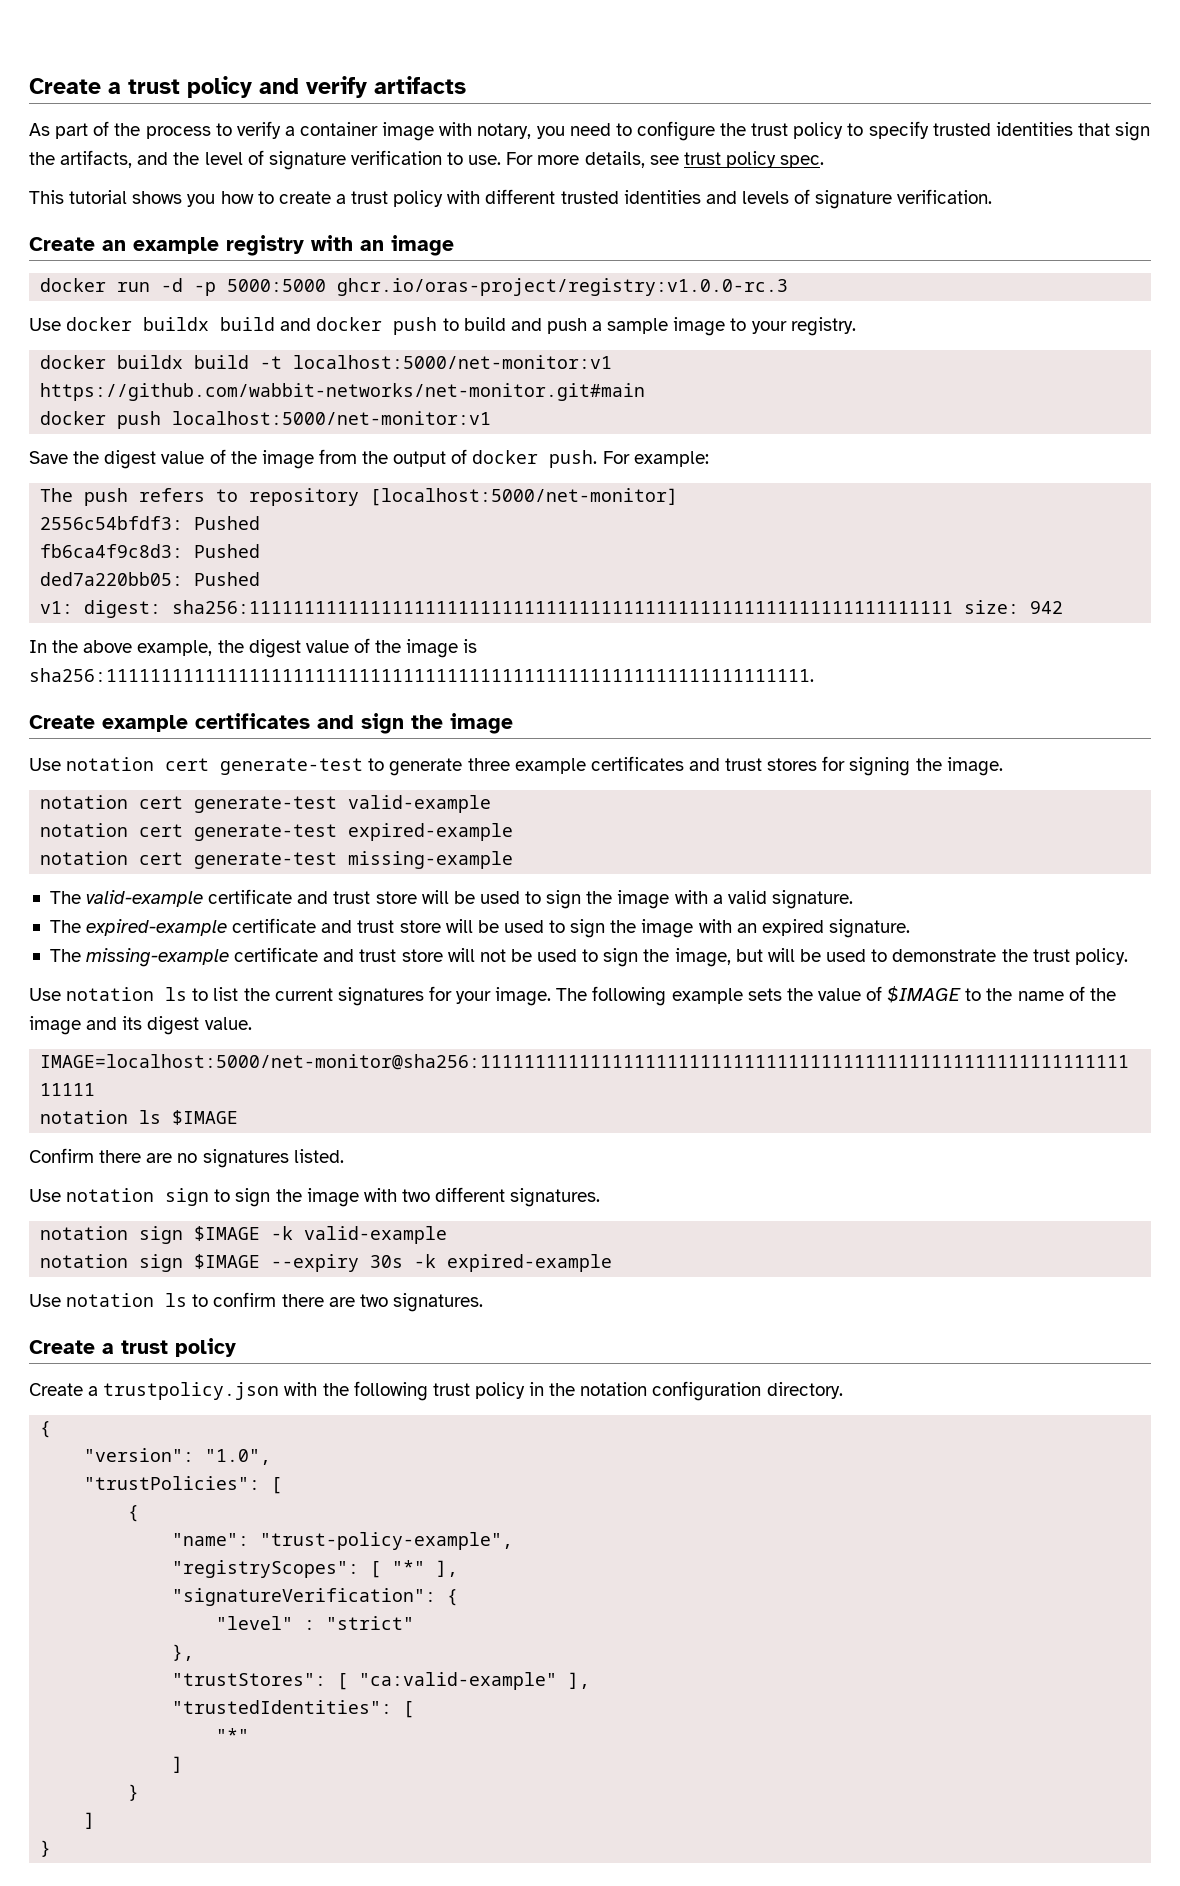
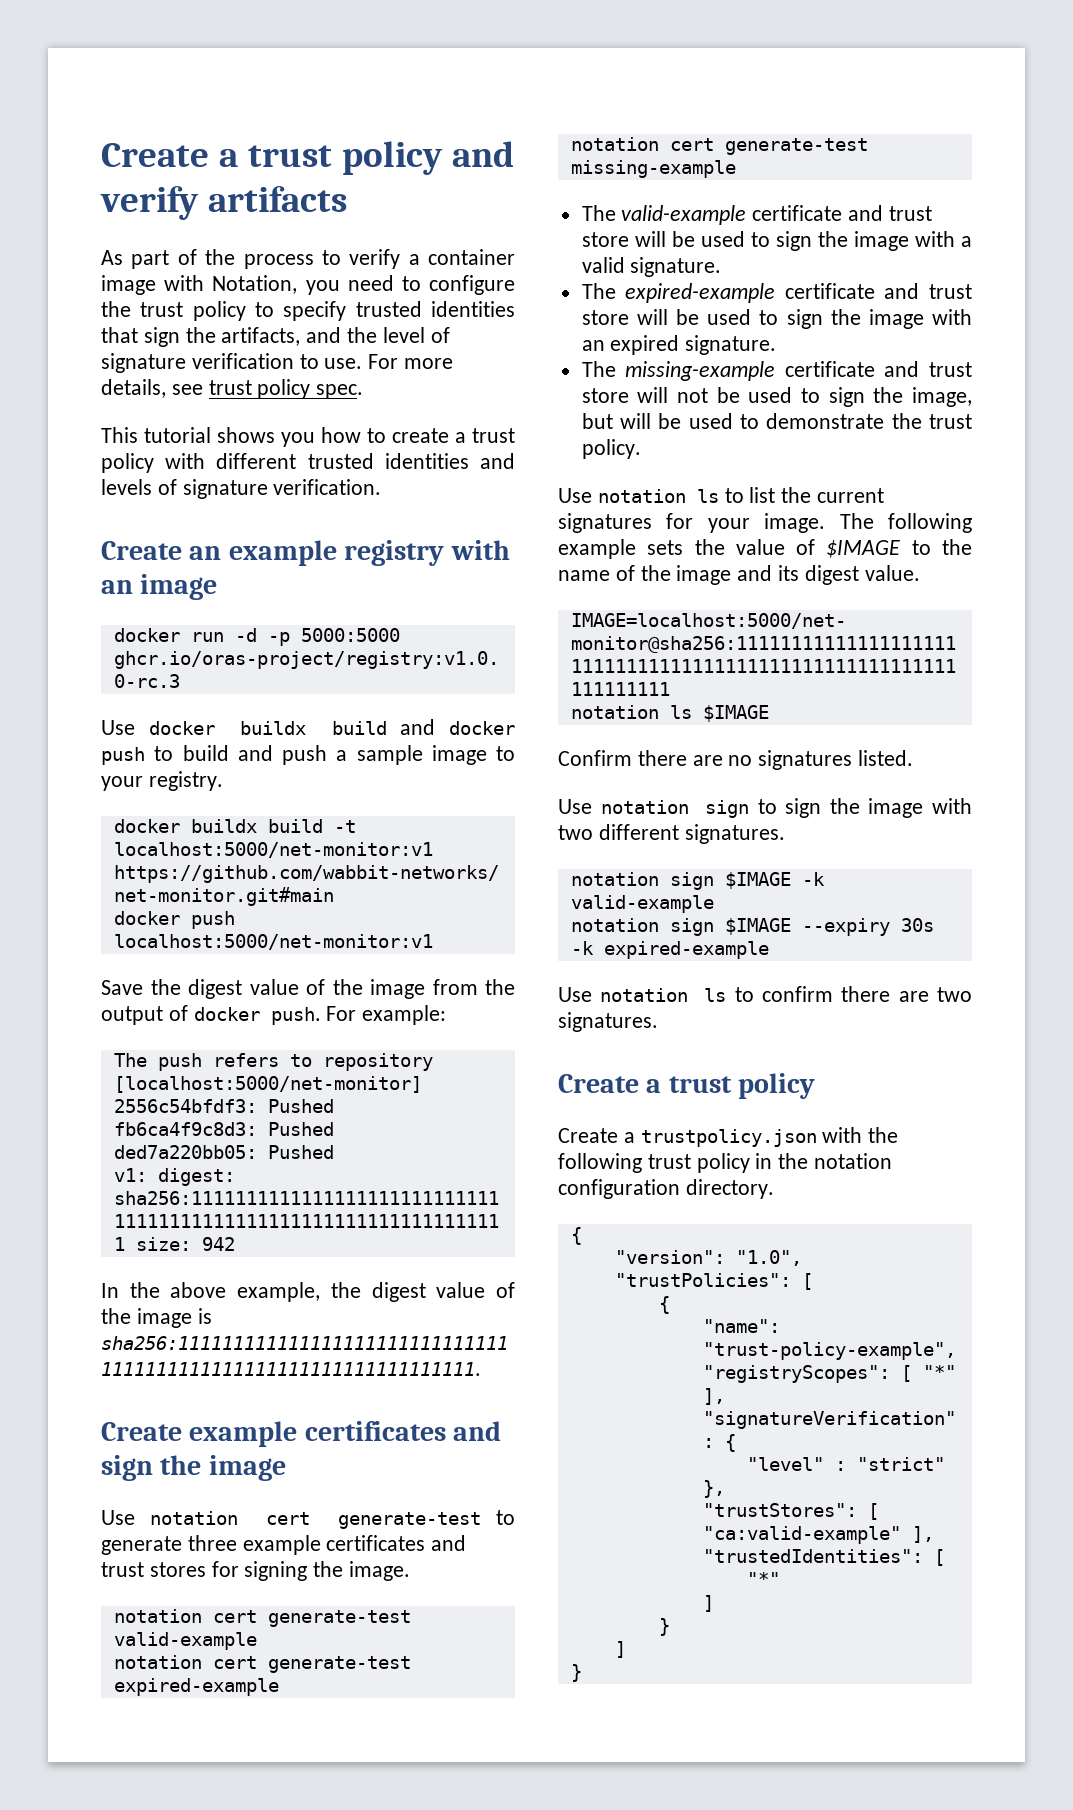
- As part of the process to verify a container image with notary, you need to configure the trust policy to specify trusted identities that sign the artifacts, and the level of signature verification to use.
+ As part of the process to verify a container image with Notation, you need to configure the trust policy to specify trusted identities that sign the artifacts, and the level of signature verification to use.

